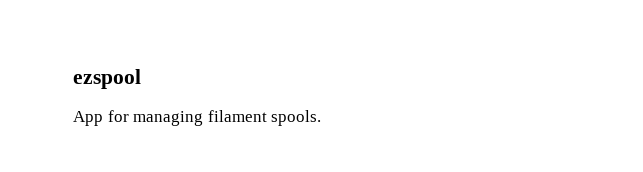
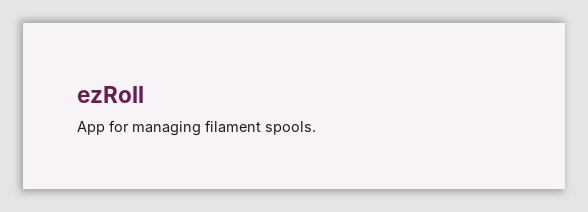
- ezspool
+ ezRoll

